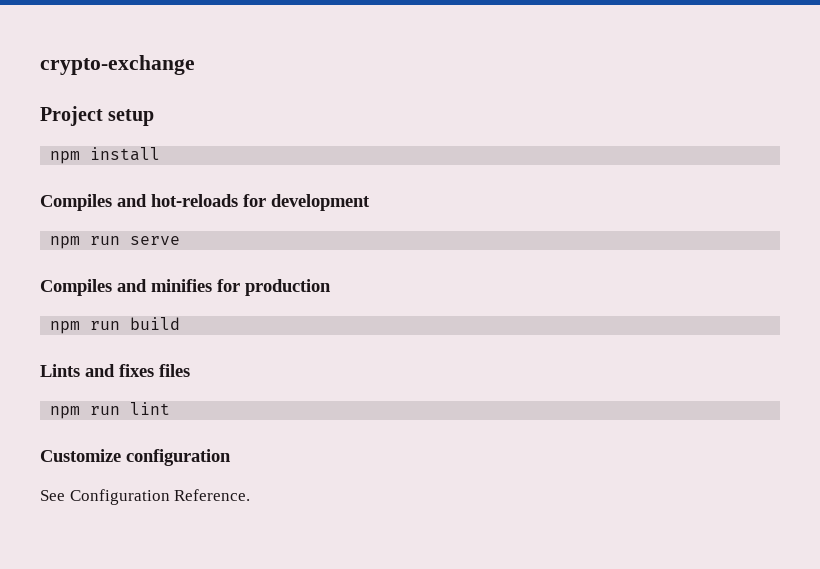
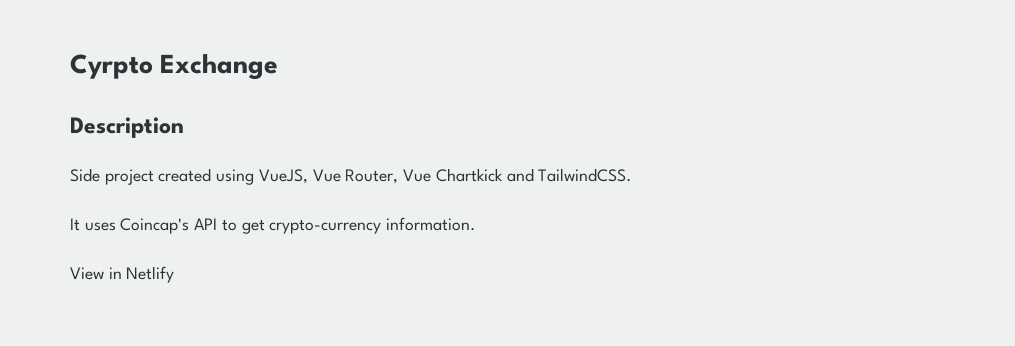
- crypto-exchange
- Project setup
- npm install
- Compiles and hot-reloads for development
- npm run serve
- Compiles and minifies for production
- npm run build
- Lints and fixes files
- npm run lint
- Customize configuration
- See Configuration Reference.
+ Cyrpto Exchange
+ Description
+ Side project created using VueJS, Vue Router, Vue Chartkick and TailwindCSS.
+ It uses Coincap's API to get crypto-currency information.
+ View in Netlify

